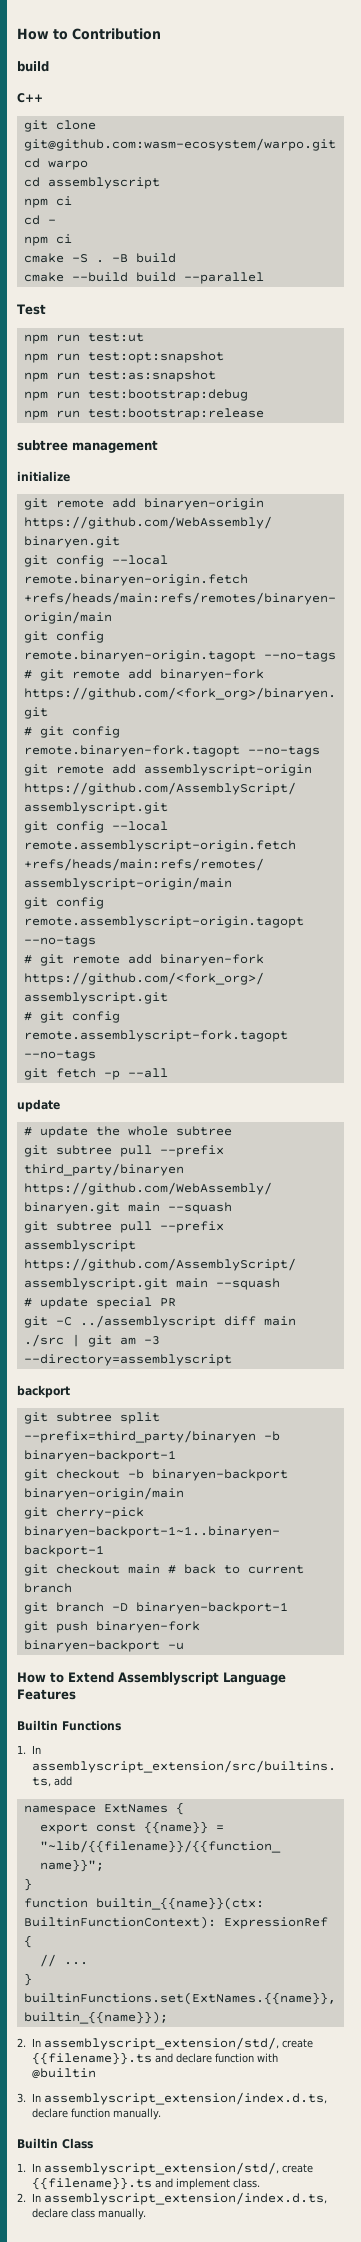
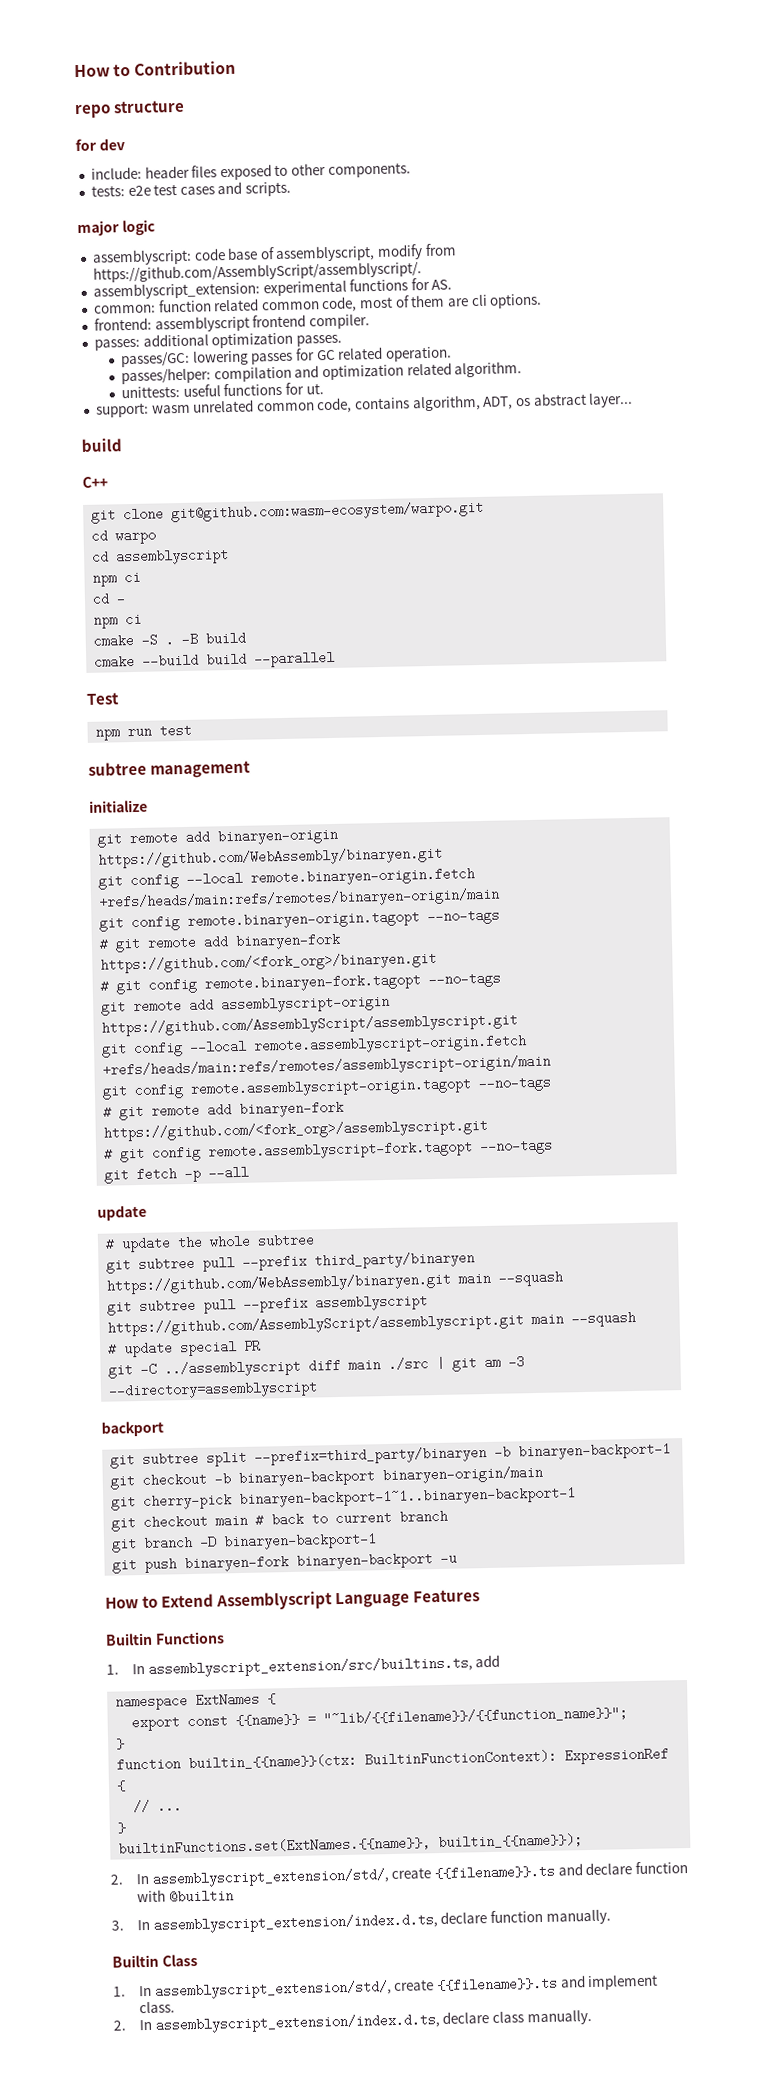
+ repo structure
+ for dev
+ include: header files exposed to other components.
+ tests: e2e test cases and scripts.
+ major logic
+ assemblyscript: code base of assemblyscript, modify from https://github.com/AssemblyScript/assemblyscript/.
+ assemblyscript_extension: experimental functions for AS.
+ common: function related common code, most of them are cli options.
+ frontend: assemblyscript frontend compiler.
+ passes: additional optimization passes.
+ passes/GC: lowering passes for GC related operation.
+ passes/helper: compilation and optimization related algorithm.
+ unittests: useful functions for ut.
+ support: wasm unrelated common code, contains algorithm, ADT, os abstract layer...
- npm run test:ut
- npm run test:opt:snapshot
- npm run test:as:snapshot
- npm run test:bootstrap:debug
- npm run test:bootstrap:release
+ npm run test

